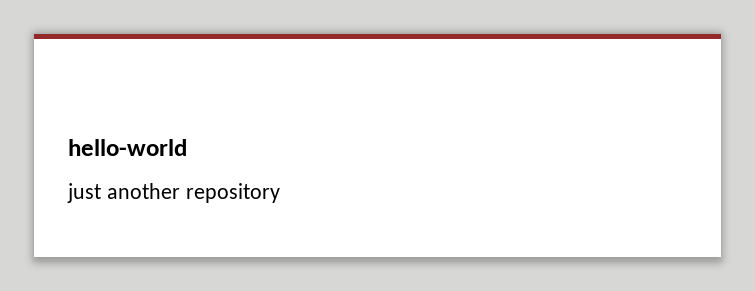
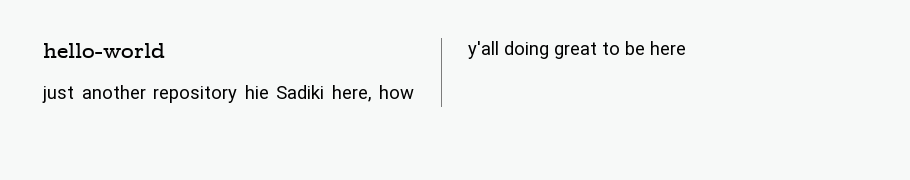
- just another repository
+ just another repository hie Sadiki here, how y'all doing great to be here

